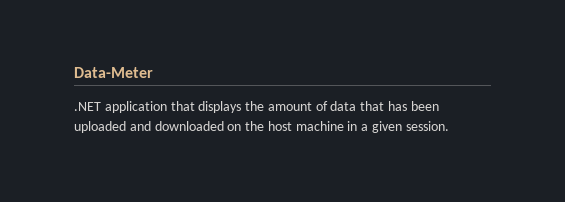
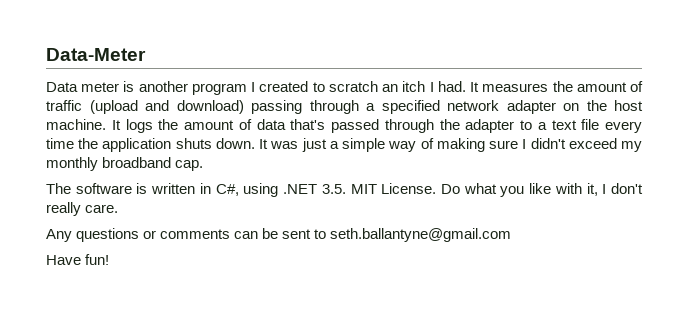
- .NET application that displays the amount of data that has been uploaded and downloaded on the host machine in a given session.
+ Data meter is another program I created to scratch an itch I had. It measures the amount of traffic (upload and download) passing through a specified network adapter on the host machine. It logs the amount of data that's passed through the adapter to a text file every time the application shuts down. It was just a simple way of making sure I didn't exceed my monthly broadband cap.
+ The software is written in C#, using .NET 3.5. MIT License. Do what you like with it, I don't really care.
+ Any questions or comments can be sent to seth.ballantyne@gmail.com
+ Have fun!

